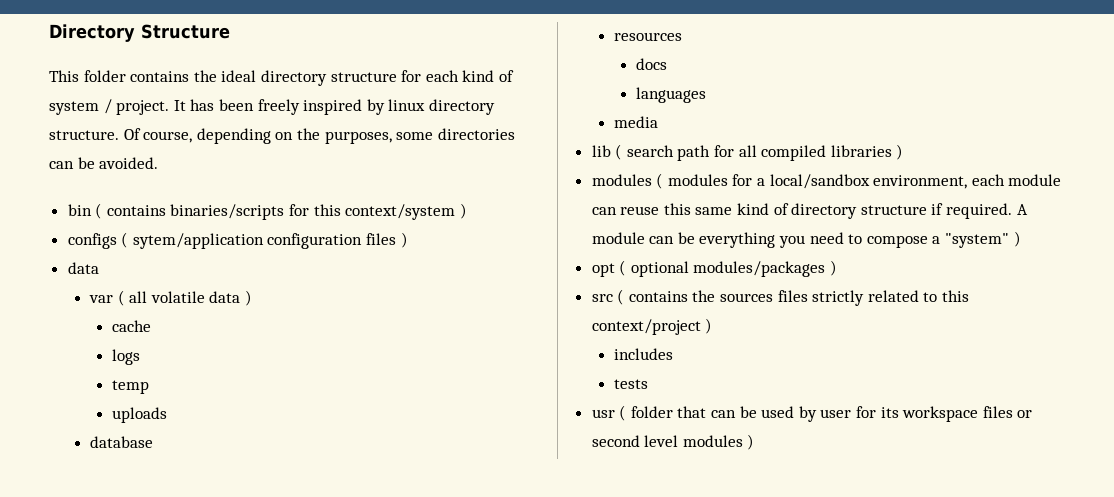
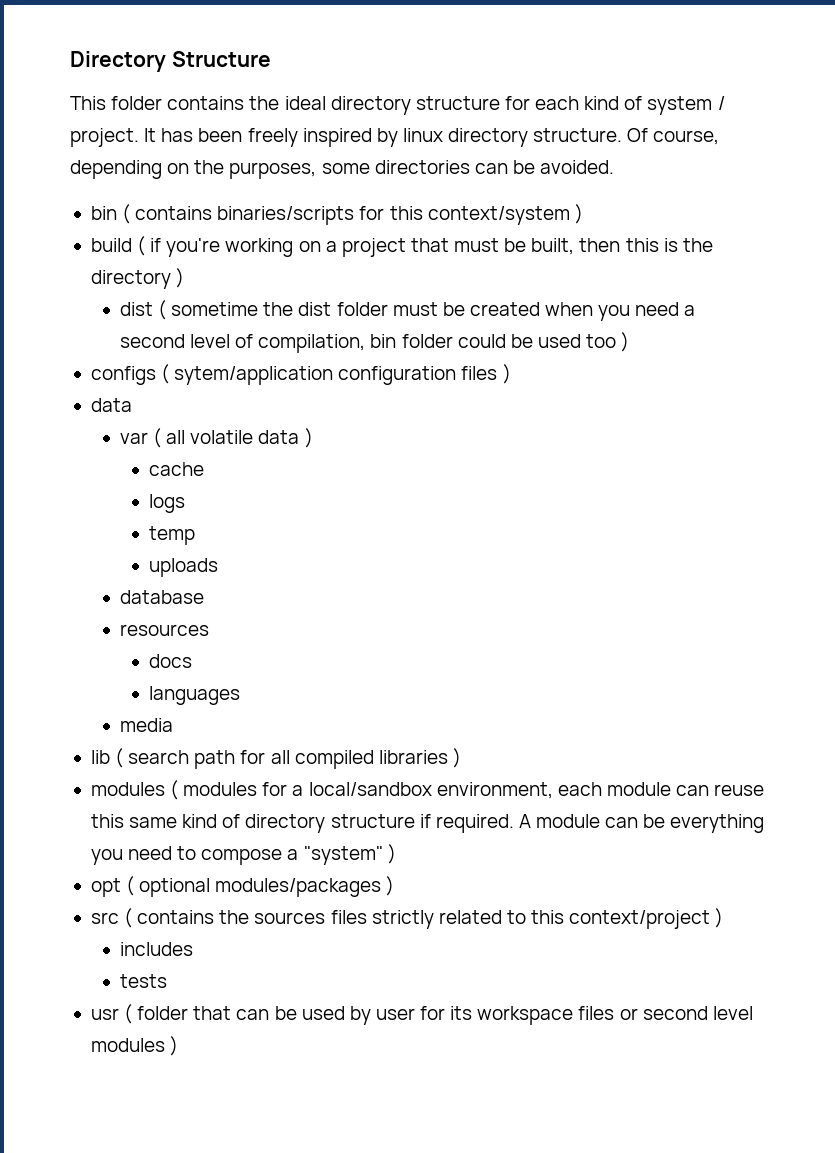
+ build ( if you're working on a project that must be built, then this is the directory )
+ dist ( sometime the dist folder must be created when you need a second level of compilation, bin folder could be used too )

